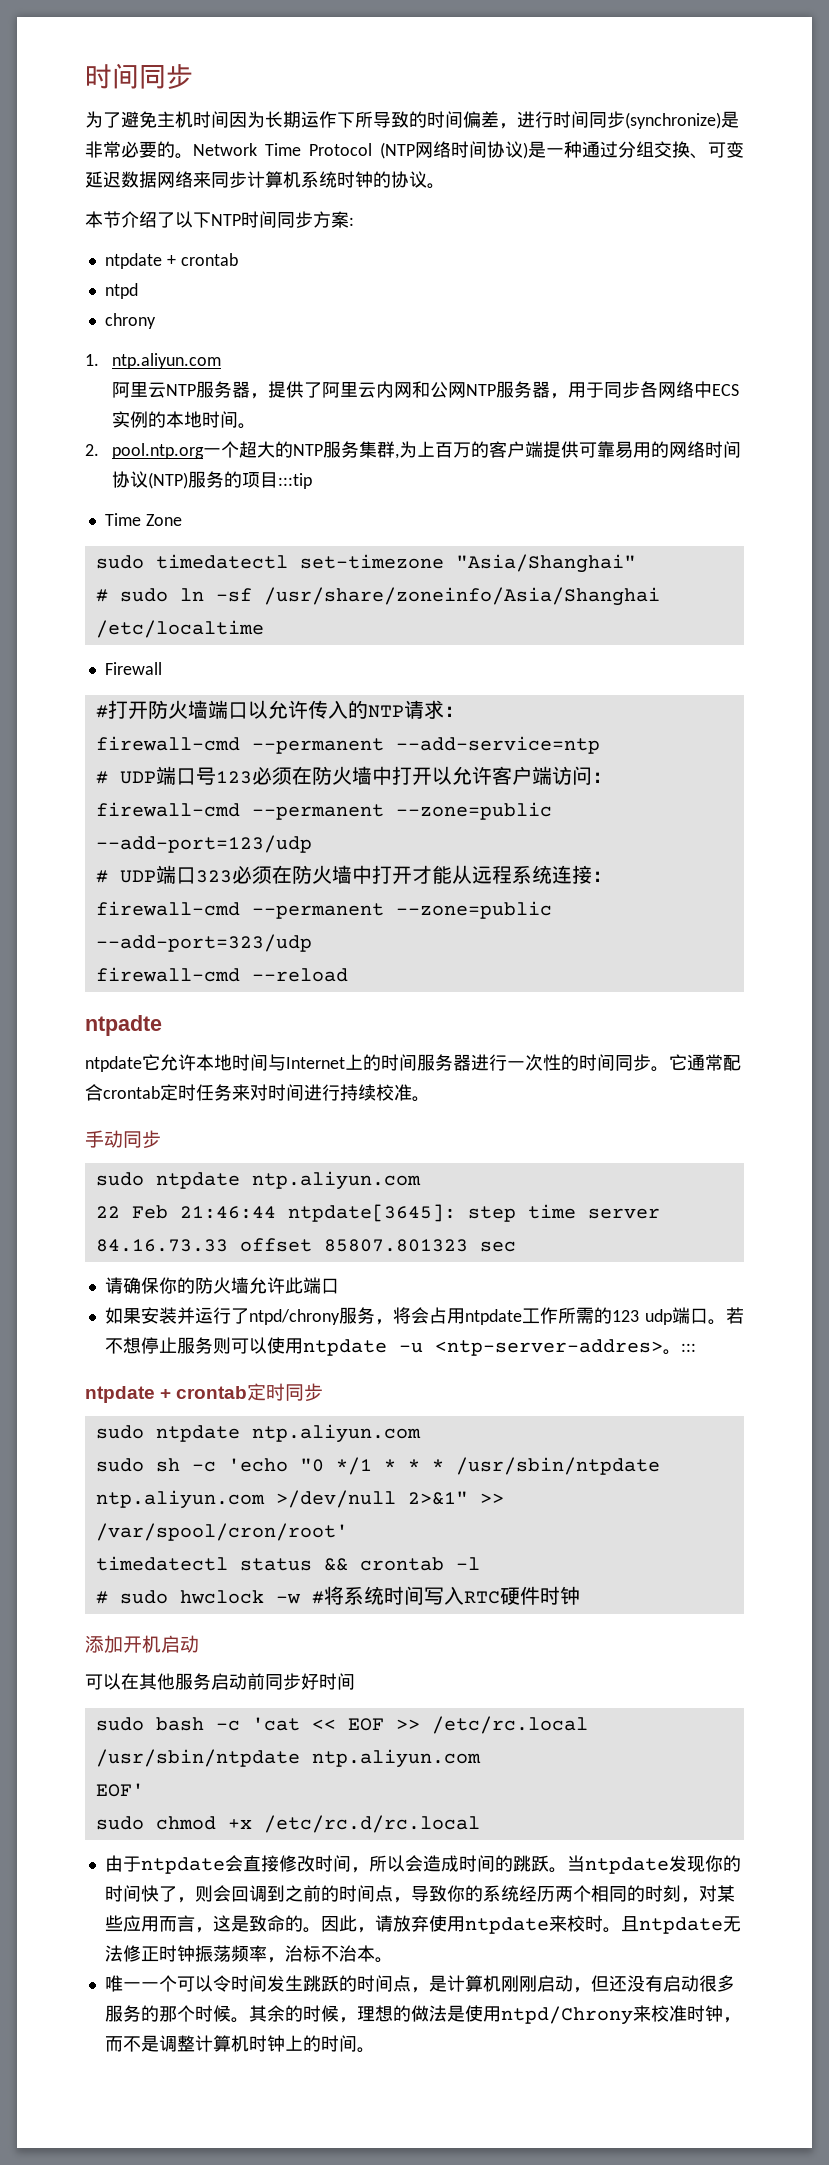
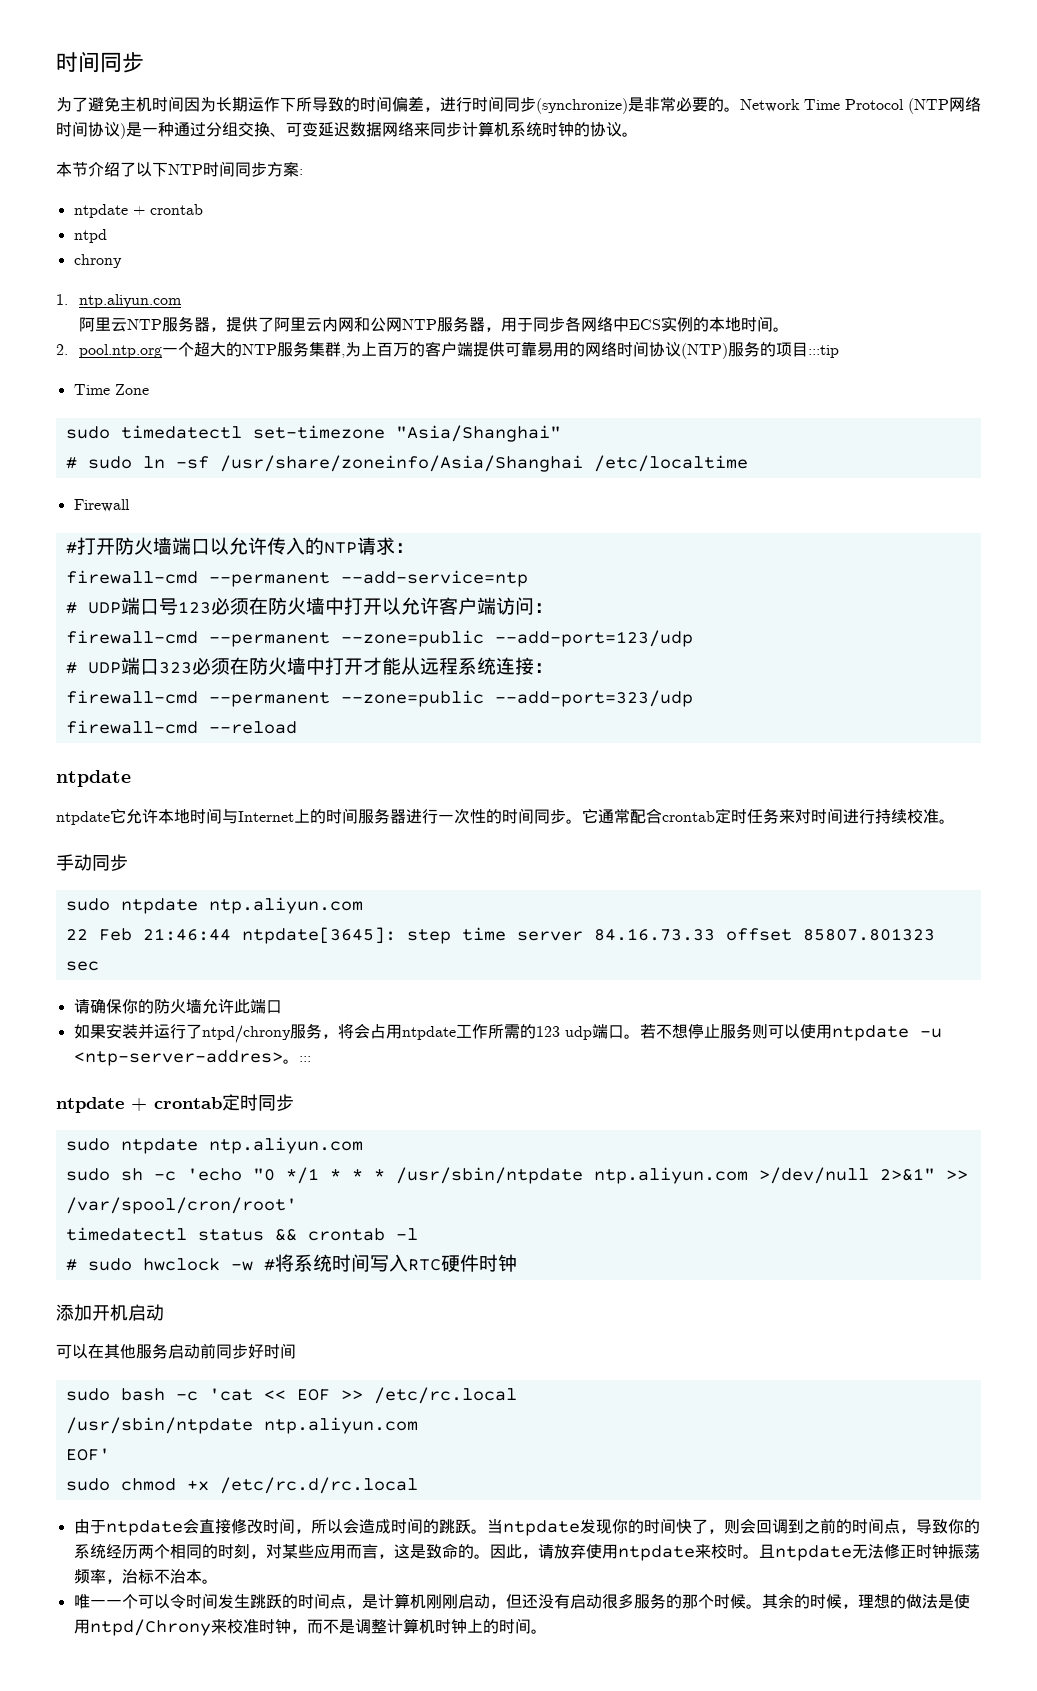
  firewall-cmd --reload
- ntpadte
+ ntpdate

